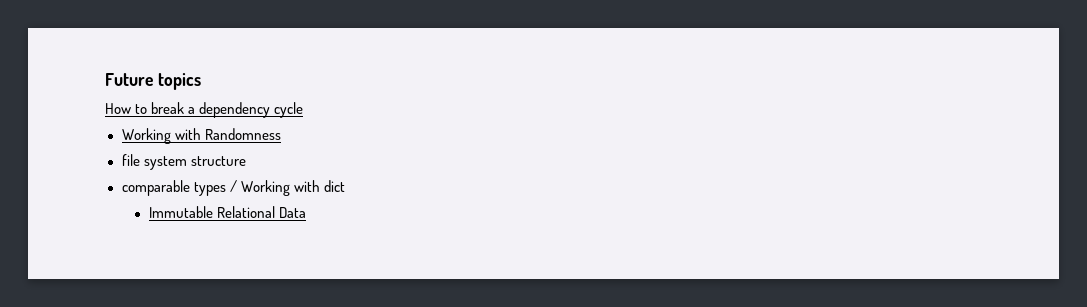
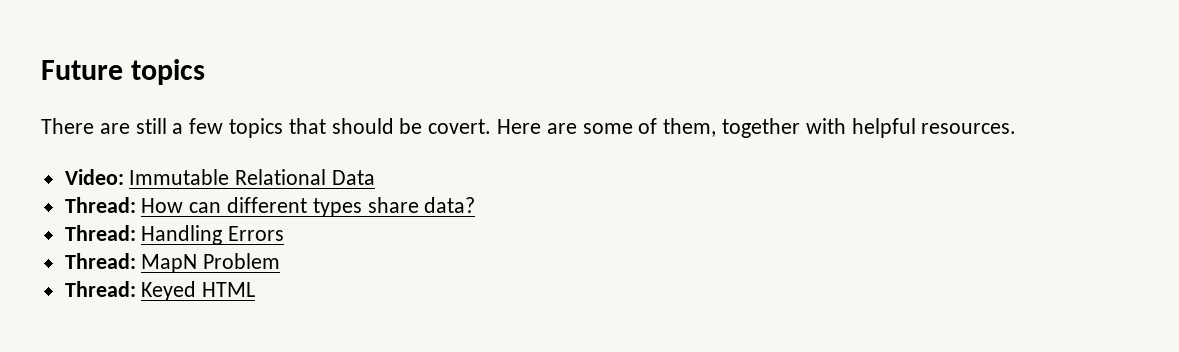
- How to break a dependency cycle
- Working with Randomness
- file system structure
- comparable types / Working with dict
- Immutable Relational Data
+ There are still a few topics that should be covert. Here are some of them, together with helpful resources.
+ Video: Immutable Relational Data
+ Thread: How can different types share data?
+ Thread: Handling Errors
+ Thread: MapN Problem
+ Thread: Keyed HTML

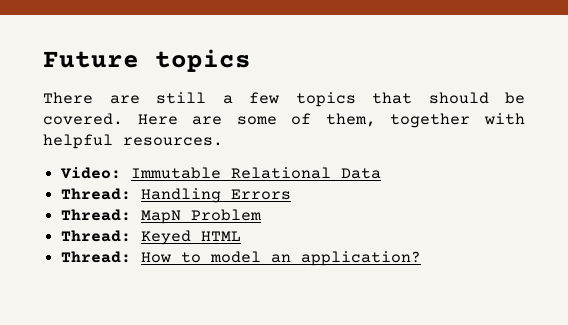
- There are still a few topics that should be covert.
+ There are still a few topics that should be covered.
- Thread: How can different types share data?
+ Thread: How to model an application?

